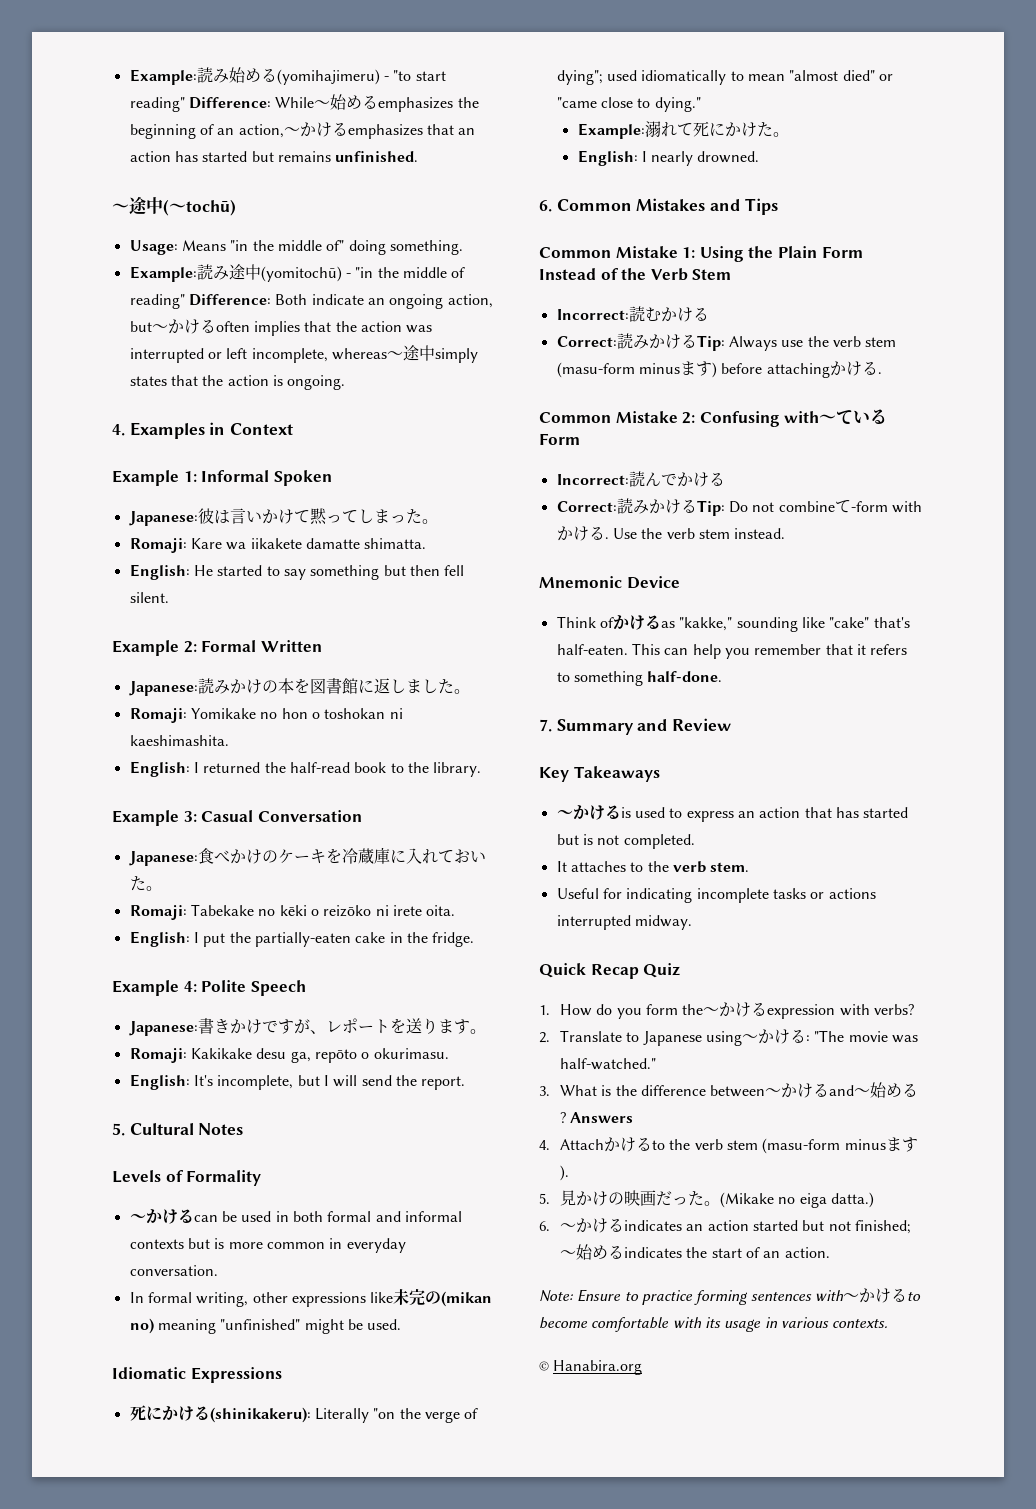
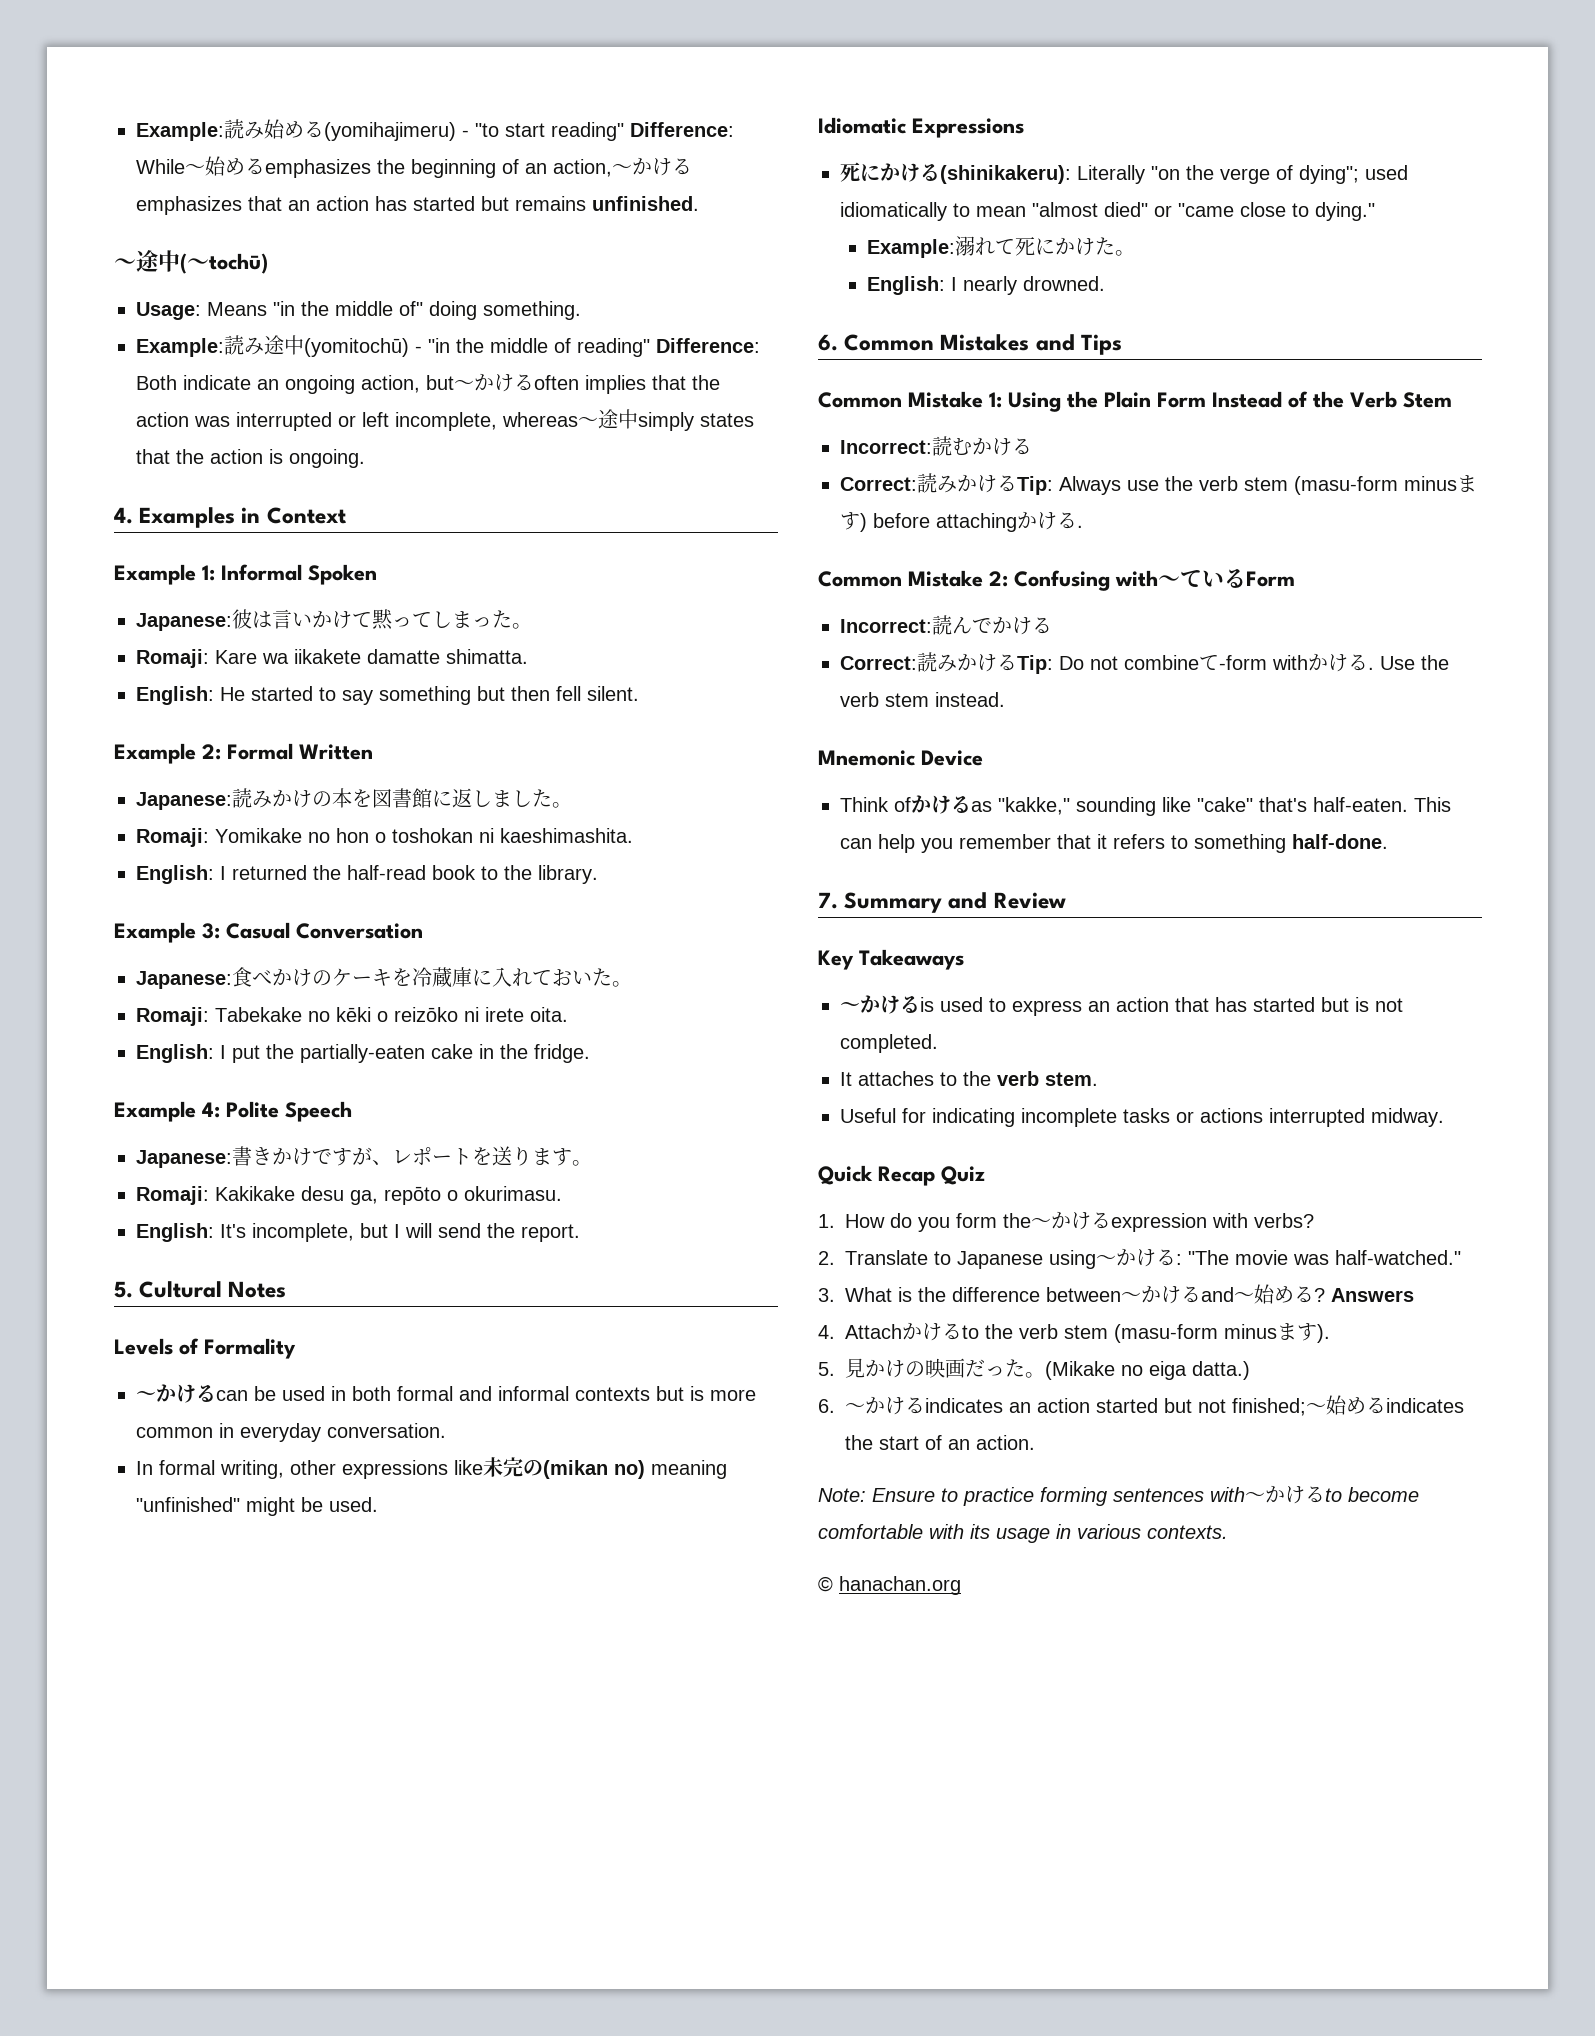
- © Hanabira.org
+ © hanachan.org

